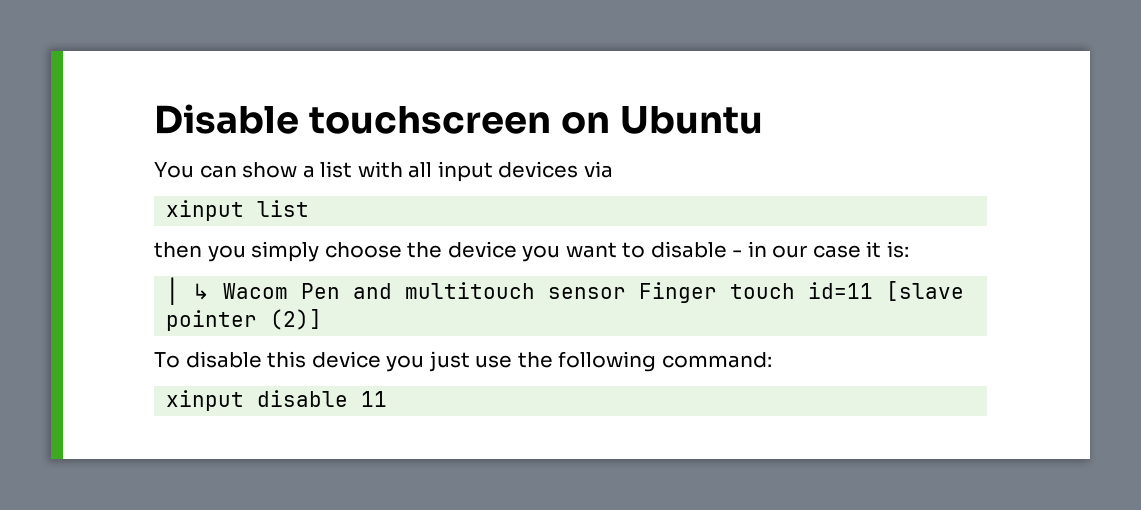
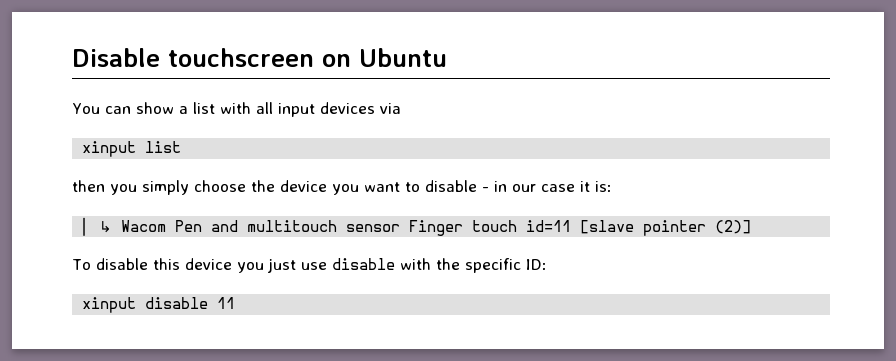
- To disable this device you just use the following command:
+ To disable this device you just use disable with the specific ID:

